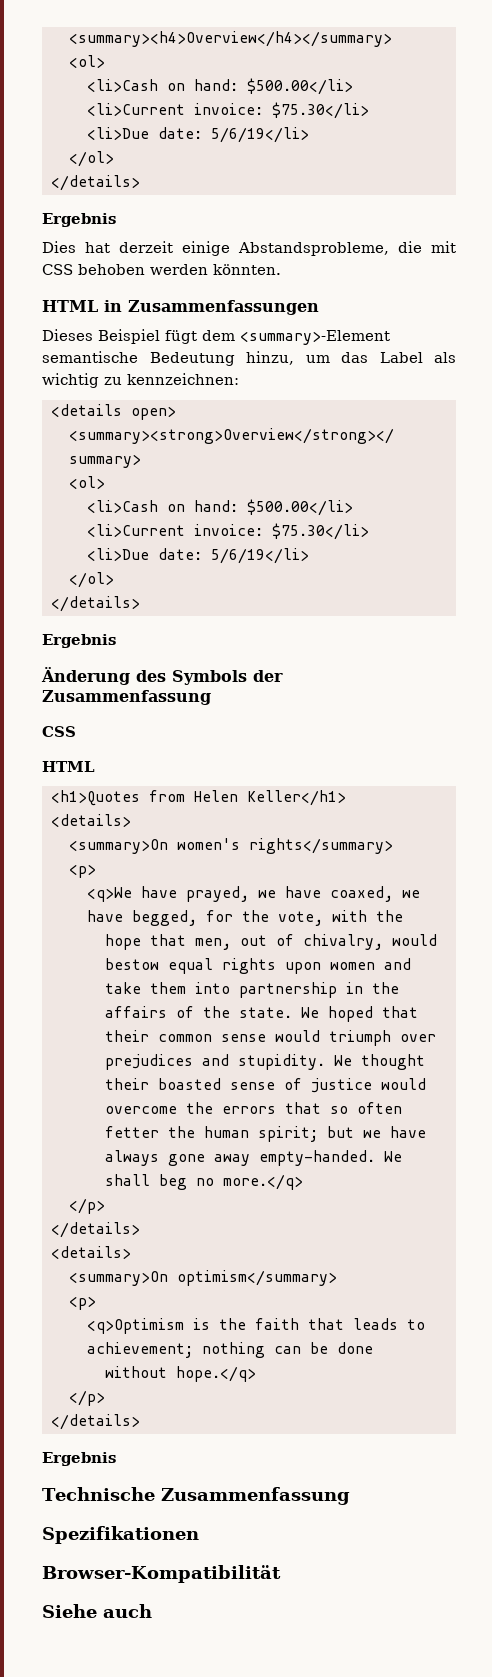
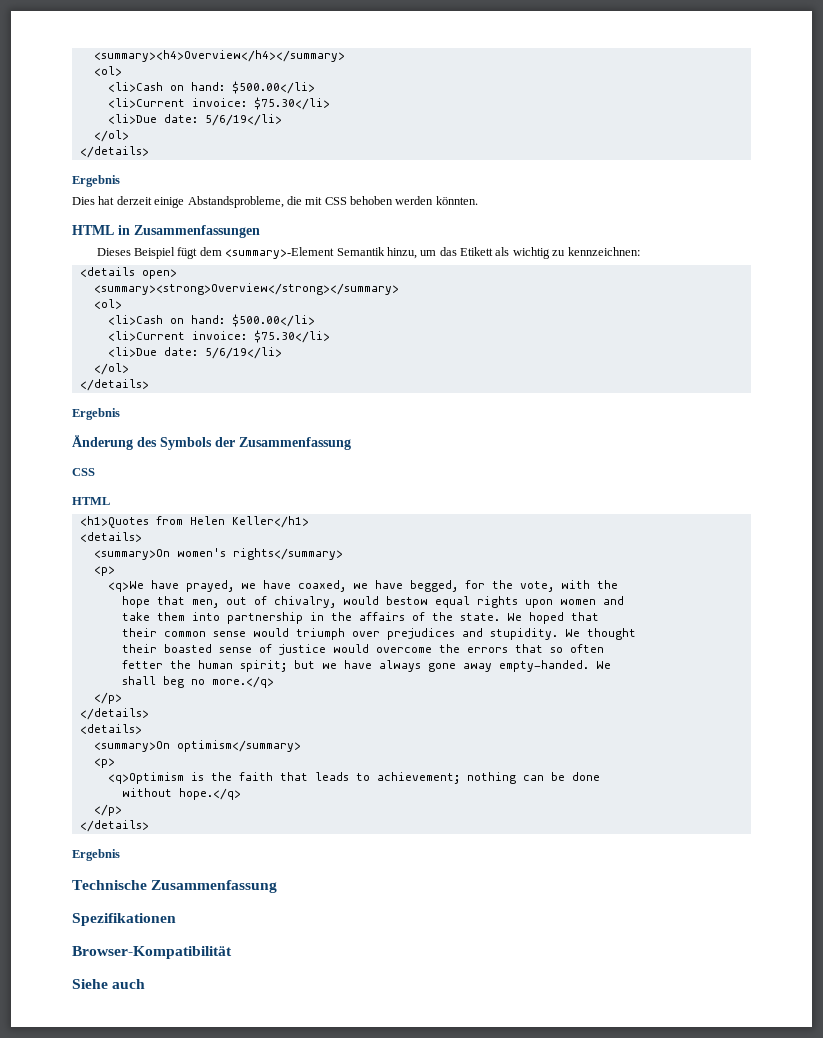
- Dieses Beispiel fügt dem <summary>-Element semantische Bedeutung hinzu, um das Label als wichtig zu kennzeichnen:
+ Dieses Beispiel fügt dem <summary>-Element Semantik hinzu, um das Etikett als wichtig zu kennzeichnen:

